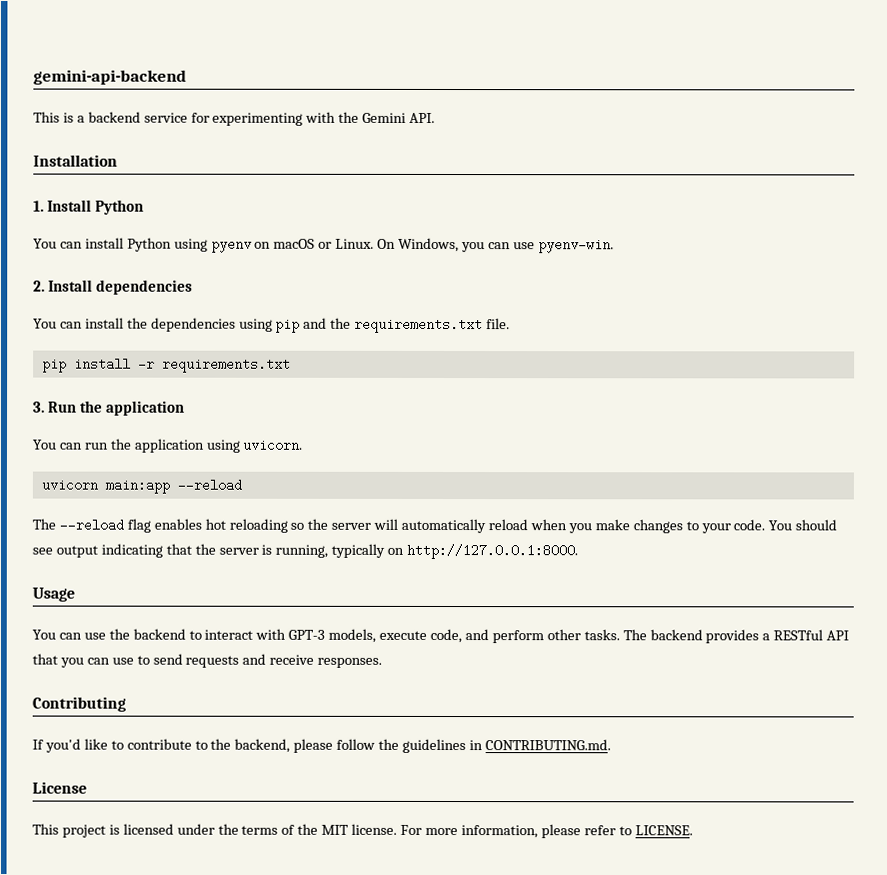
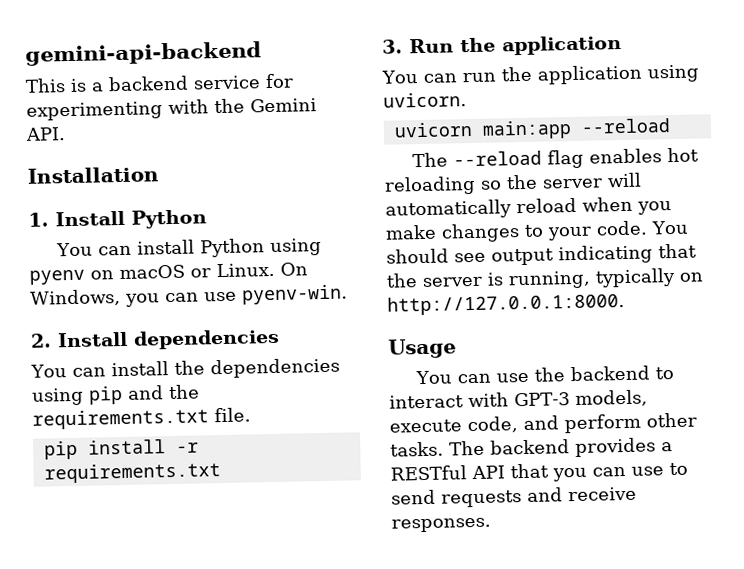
- Contributing
- If you'd like to contribute to the backend, please follow the guidelines in CONTRIBUTING.md.
- License
- This project is licensed under the terms of the MIT license. For more information, please refer to LICENSE.

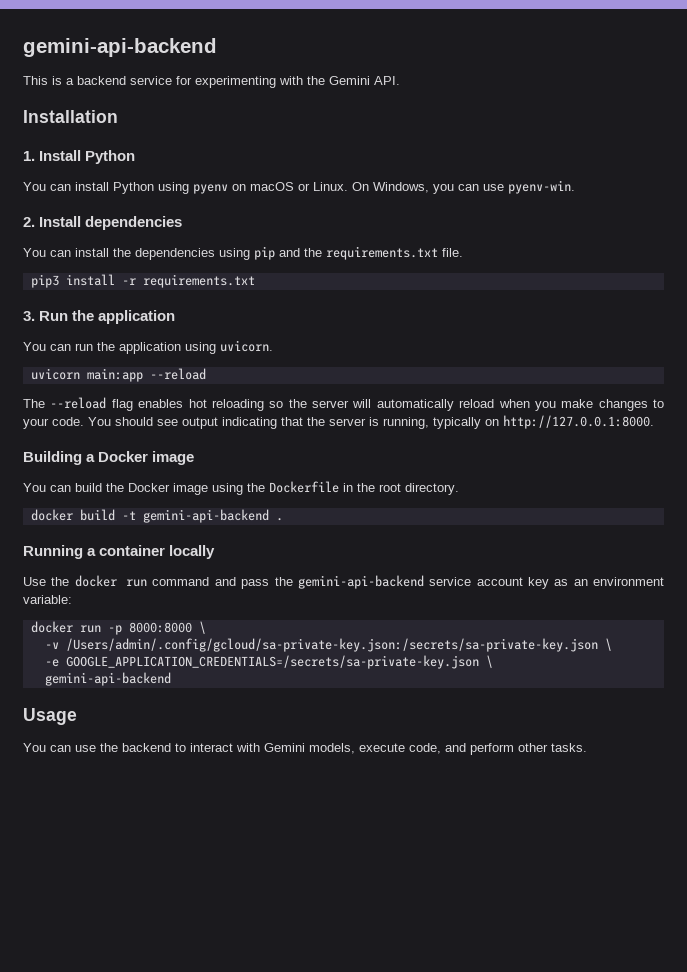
- pip install -r requirements.txt
+ pip3 install -r requirements.txt
+ Building a Docker image
+ You can build the Docker image using the Dockerfile in the root directory.
+ docker build -t gemini-api-backend .
+ Running a container locally
+ Use the docker run command and pass the gemini-api-backend service account key as an environment variable:
+ docker run -p 8000:8000 \
+ -v /Users/admin/.config/gcloud/sa-private-key.json:/secrets/sa-private-key.json \
+ -e GOOGLE_APPLICATION_CREDENTIALS=/secrets/sa-private-key.json \
+ gemini-api-backend
- You can use the backend to interact with GPT-3 models, execute code, and perform other tasks. The backend provides a RESTful API that you can use to send requests and receive responses.
+ You can use the backend to interact with Gemini models, execute code, and perform other tasks.

